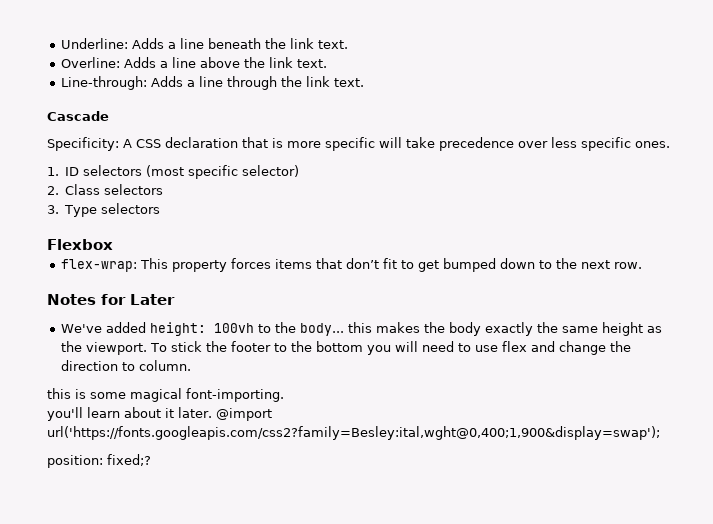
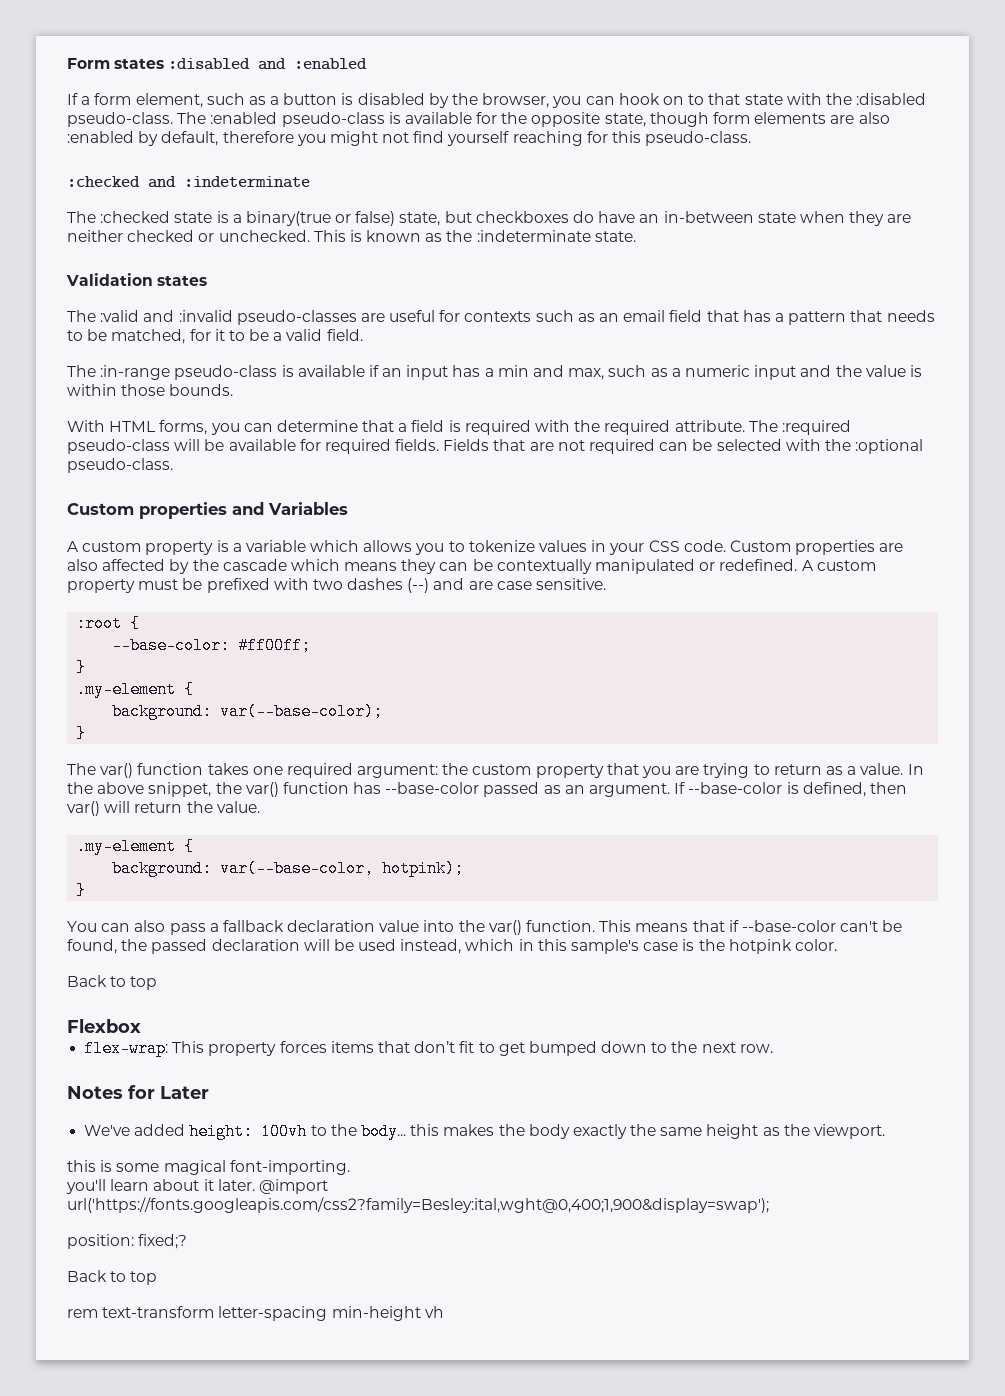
- Underline: Adds a line beneath the link text.
- Overline: Adds a line above the link text.
- Line-through: Adds a line through the link text.
- Cascade
- Specificity: A CSS declaration that is more specific will take precedence over less specific ones.
- 1. ID selectors (most specific selector)
- 2. Class selectors
- 3. Type selectors
+ Form states :disabled and :enabled
+ If a form element, such as a button is disabled by the browser, you can hook on to that state with the :disabled pseudo-class. The :enabled pseudo-class is available for the opposite state, though form elements are also :enabled by default, therefore you might not find yourself reaching for this pseudo-class.
+ :checked and :indeterminate
+ The :checked state is a binary(true or false) state, but checkboxes do have an in-between state when they are neither checked or unchecked. This is known as the :indeterminate state.
+ Validation states
+ The :valid and :invalid pseudo-classes are useful for contexts such as an email field that has a pattern that needs to be matched, for it to be a valid field.
+ The :in-range pseudo-class is available if an input has a min and max, such as a numeric input and the value is within those bounds.
+ With HTML forms, you can determine that a field is required with the required attribute. The :required pseudo-class will be available for required fields. Fields that are not required can be selected with the :optional pseudo-class.
+ Custom properties and Variables
+ A custom property is a variable which allows you to tokenize values in your CSS code. Custom properties are also affected by the cascade which means they can be contextually manipulated or redefined. A custom property must be prefixed with two dashes (--) and are case sensitive.
+ :root {
+ --base-color: #ff00ff;
+ }
+ .my-element {
+ background: var(--base-color);
+ }
+ The var() function takes one required argument: the custom property that you are trying to return as a value. In the above snippet, the var() function has --base-color passed as an argument. If --base-color is defined, then var() will return the value.
+ .my-element {
+ background: var(--base-color, hotpink);
+ }
+ You can also pass a fallback declaration value into the var() function. This means that if --base-color can't be found, the passed declaration will be used instead, which in this sample's case is the hotpink color.
+ Back to top
- To stick the footer to the bottom you will need to use flex and change the direction to column.
  position: fixed;?
+ Back to top
+ rem text-transform letter-spacing min-height vh

